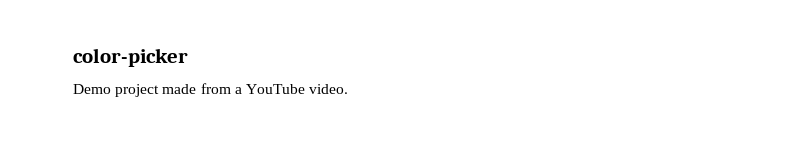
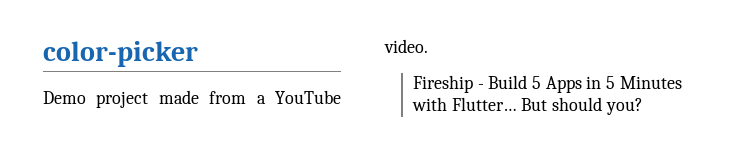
+ Fireship - Build 5 Apps in 5 Minutes with Flutter… But should you?

